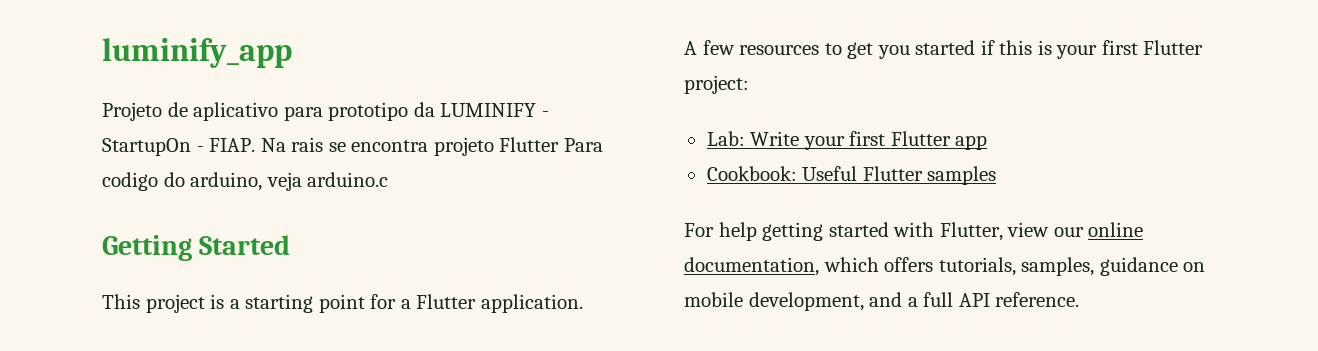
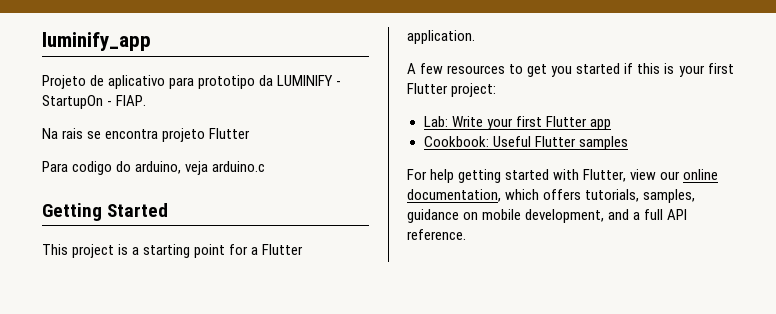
- Projeto de aplicativo para prototipo da LUMINIFY - StartupOn - FIAP. Na rais se encontra projeto Flutter Para codigo do arduino, veja arduino.c
+ Projeto de aplicativo para prototipo da LUMINIFY - StartupOn - FIAP.
+ Na rais se encontra projeto Flutter
+ Para codigo do arduino, veja arduino.c

